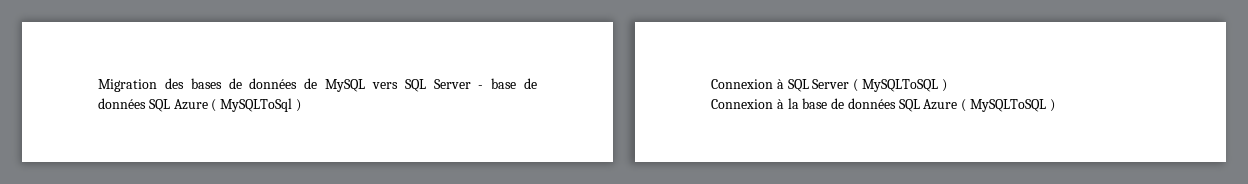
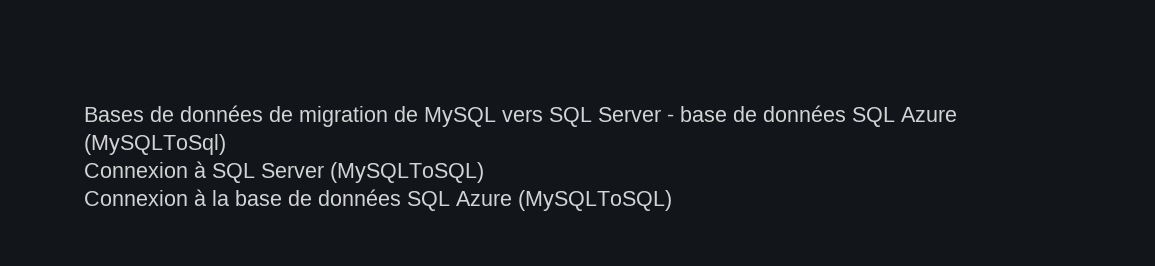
- Migration des bases de données de MySQL vers SQL Server - base de données SQL Azure ( MySQLToSql )
+ Bases de données de migration de MySQL vers SQL Server - base de données SQL Azure (MySQLToSql)
- Connexion à SQL Server ( MySQLToSQL )
+ Connexion à SQL Server (MySQLToSQL)
- Connexion à la base de données SQL Azure ( MySQLToSQL )
+ Connexion à la base de données SQL Azure (MySQLToSQL)

